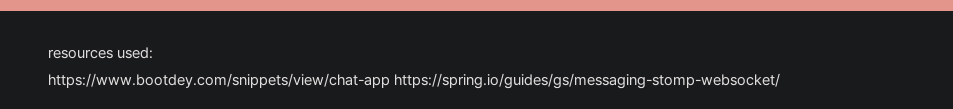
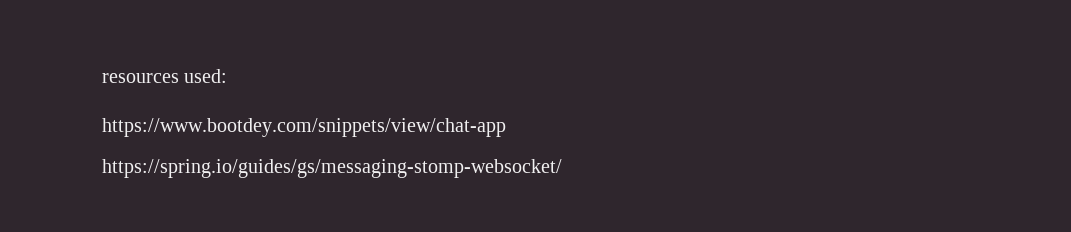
- https://www.bootdey.com/snippets/view/chat-app https://spring.io/guides/gs/messaging-stomp-websocket/
+ https://www.bootdey.com/snippets/view/chat-app
+ https://spring.io/guides/gs/messaging-stomp-websocket/

